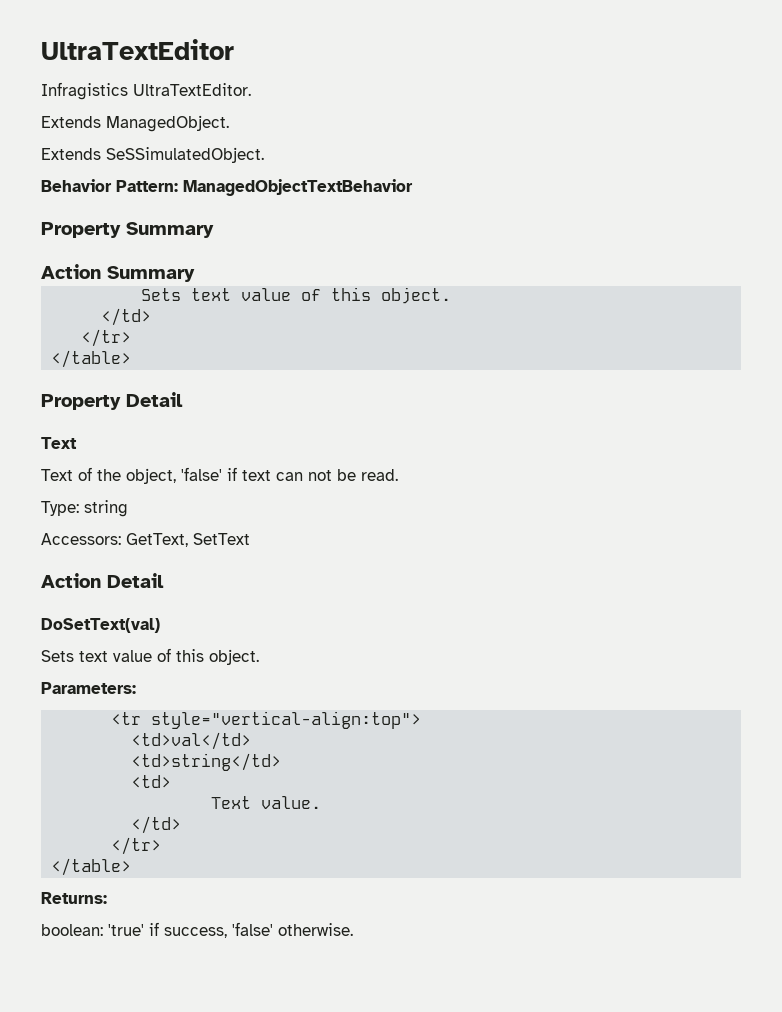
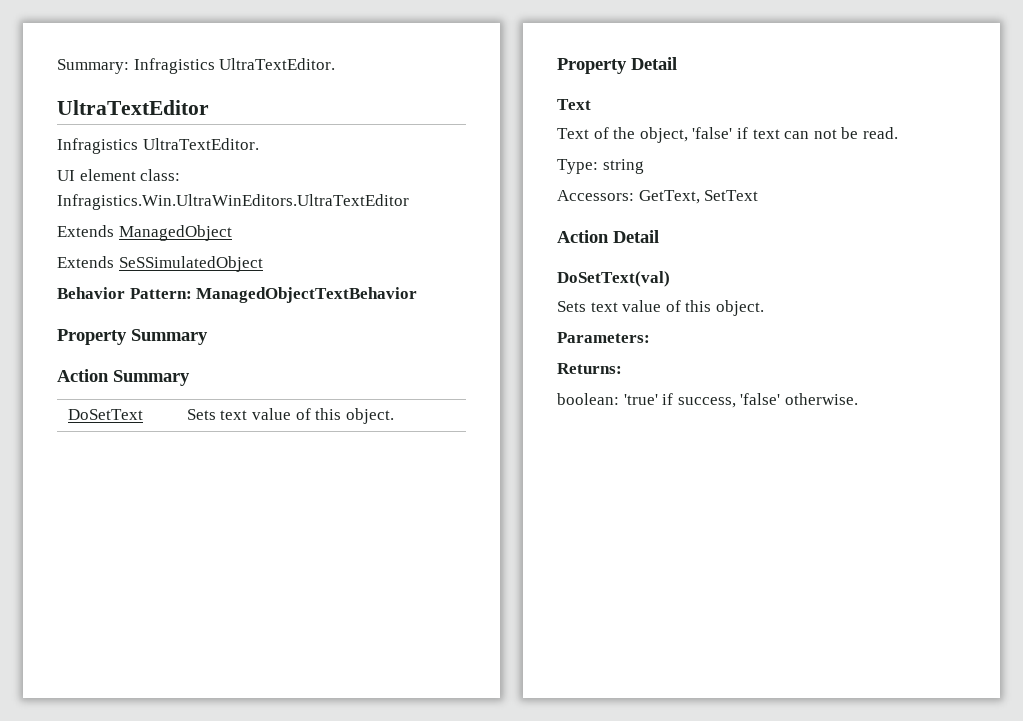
+ Summary: Infragistics UltraTextEditor.
- Extends ManagedObject.
- Extends SeSSimulatedObject.
+ UI element class: Infragistics.Win.UltraWinEditors.UltraTextEditor
+ Extends ManagedObject
+ Extends SeSSimulatedObject
  Action Summary
- Sets text value of this object.
- </td>
- </tr>
- </table>
+ DoSetText | Sets text value of this object.
- <tr style="vertical-align:top">
- <td>val</td>
- <td>string</td>
- <td>
- Text value.
- </td>
- </tr>
- </table>

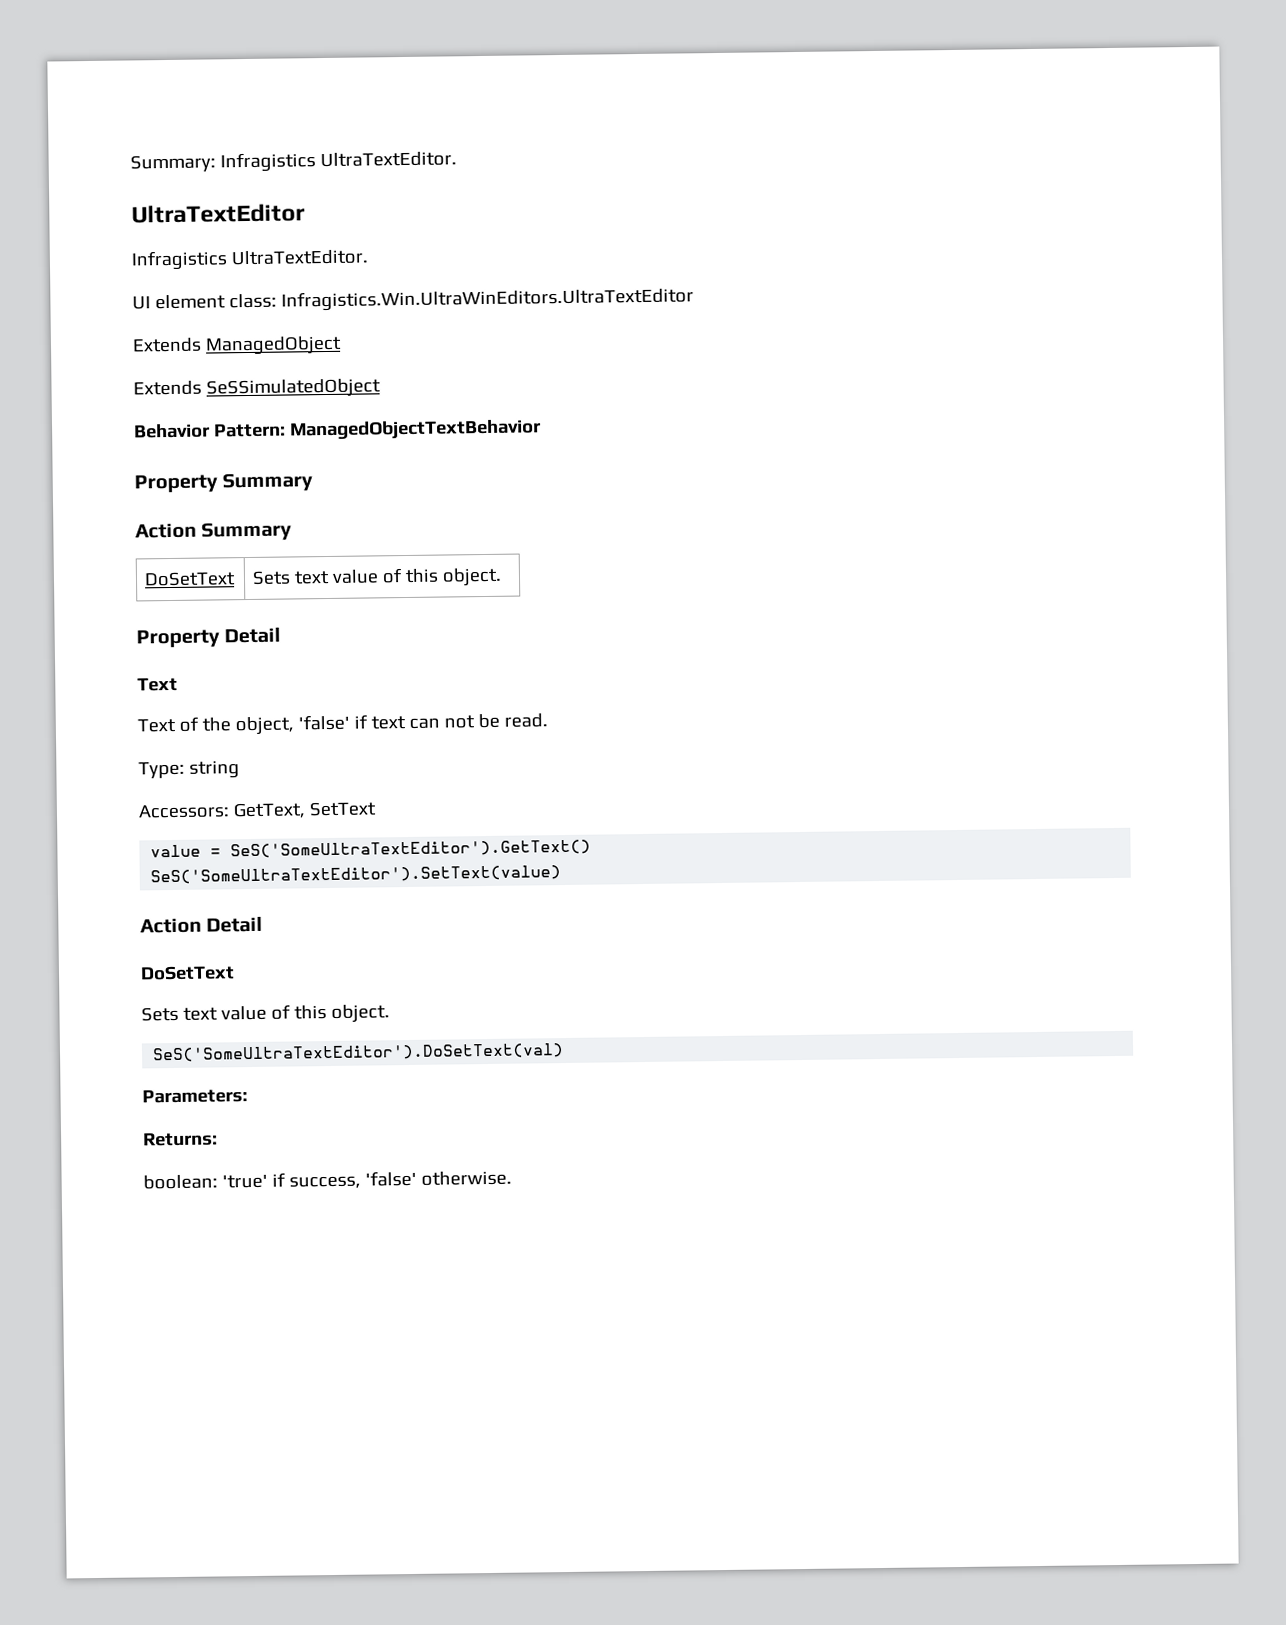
+ value = SeS('SomeUltraTextEditor').GetText()
+ SeS('SomeUltraTextEditor').SetText(value)
  Action Detail
- DoSetText(val)
+ DoSetText
  Sets text value of this object.
+ SeS('SomeUltraTextEditor').DoSetText(val)

